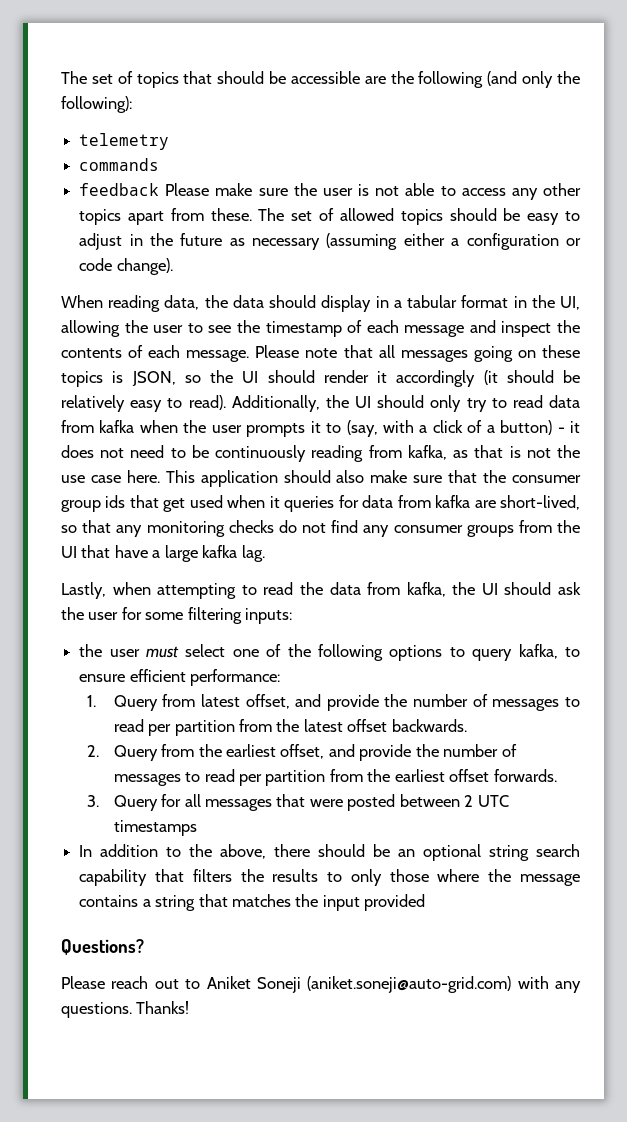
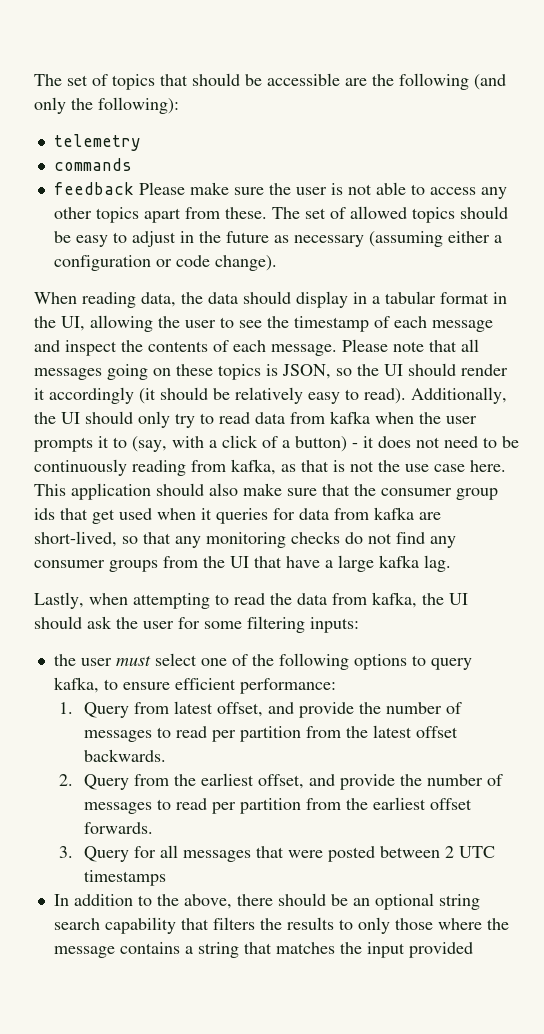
- Questions?
- Please reach out to Aniket Soneji (aniket.soneji@auto-grid.com) with any questions. Thanks!

